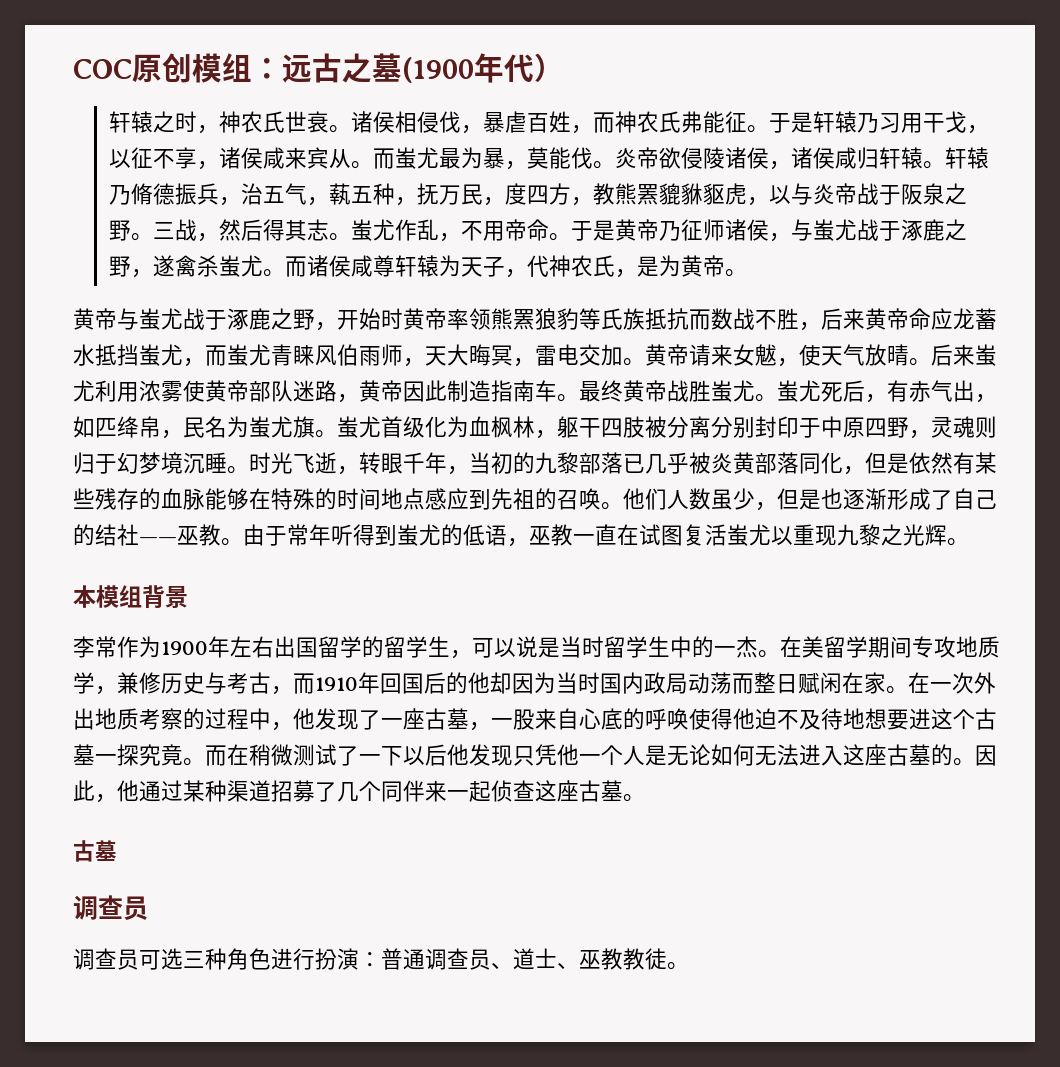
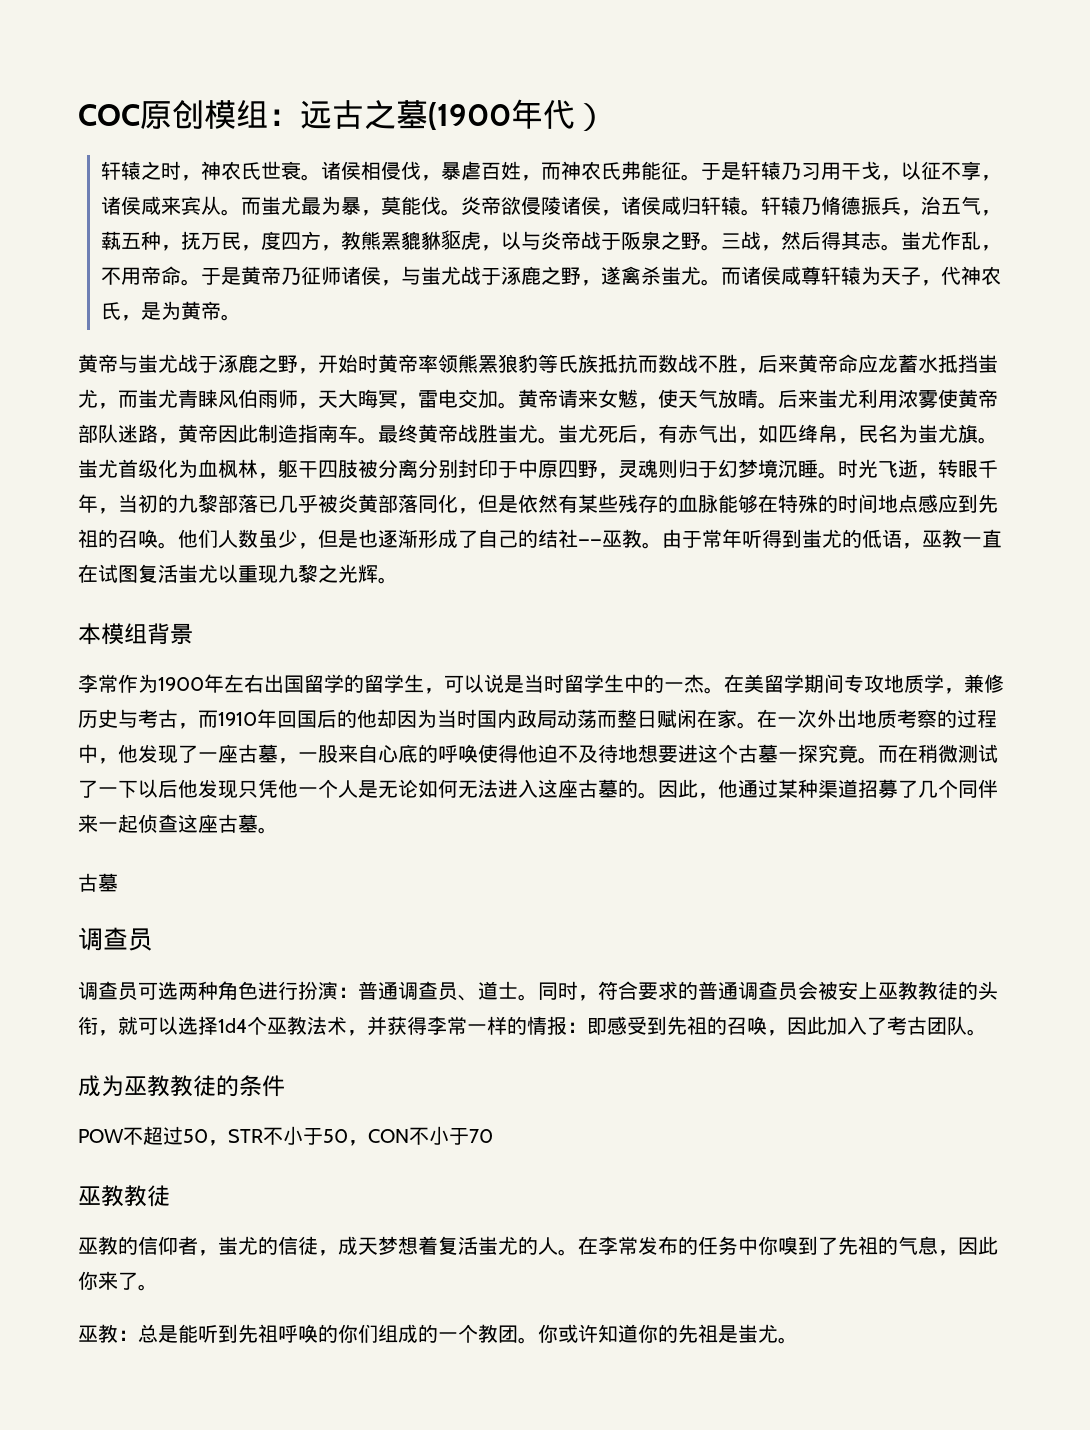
- 调查员可选三种角色进行扮演：普通调查员、道士、巫教教徒。
+ 调查员可选两种角色进行扮演：普通调查员、道士。同时，符合要求的普通调查员会被安上巫教教徒的头衔，就可以选择1d4个巫教法术，并获得李常一样的情报：即感受到先祖的召唤，因此加入了考古团队。
+ 成为巫教教徒的条件
+ POW不超过50，STR不小于50，CON不小于70
+ 巫教教徒
+ 巫教的信仰者，蚩尤的信徒，成天梦想着复活蚩尤的人。在李常发布的任务中你嗅到了先祖的气息，因此你来了。
+ 巫教：总是能听到先祖呼唤的你们组成的一个教团。你或许知道你的先祖是蚩尤。

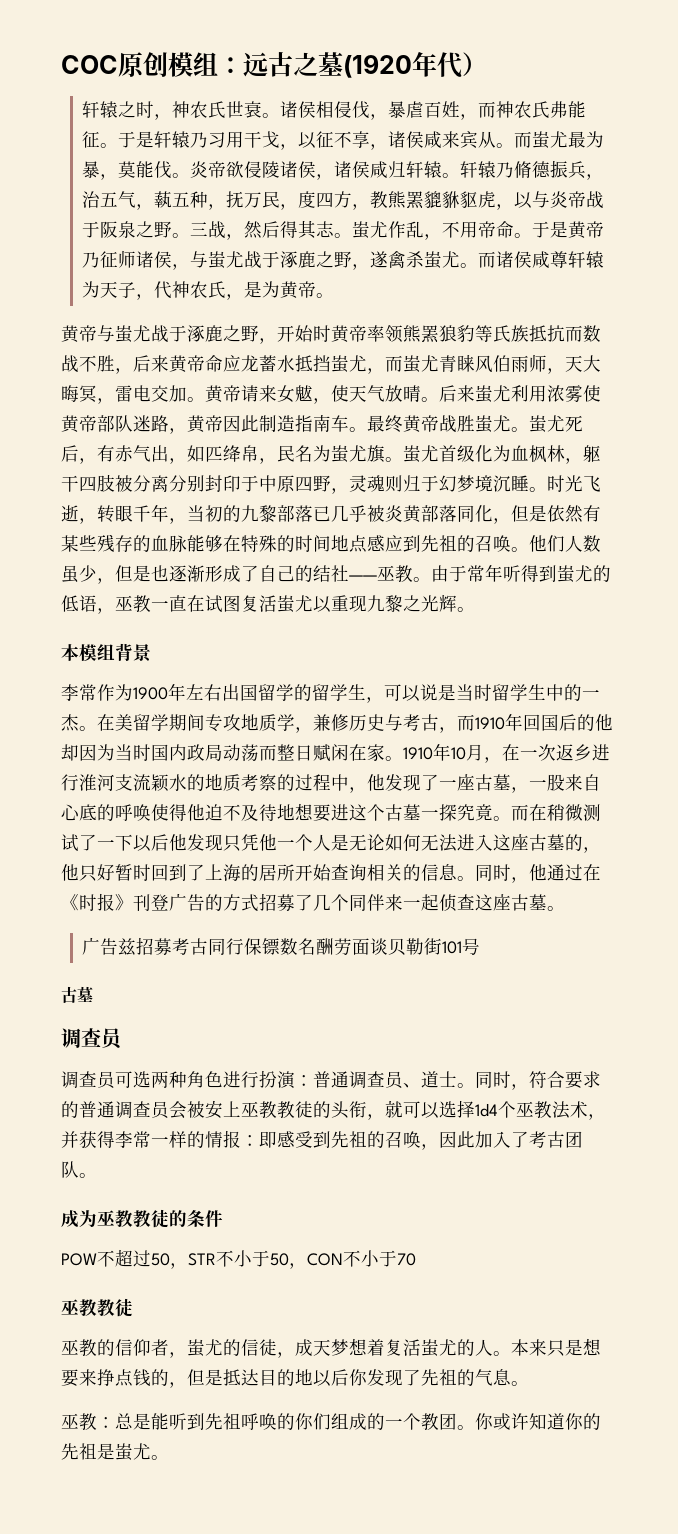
- COC原创模组：远古之墓(1900年代）
+ COC原创模组：远古之墓(1920年代）
- 在一次外出地质考察的过程中，他发现了一座古墓，一股来自心底的呼唤使得他迫不及待地想要进这个古墓一探究竟。
+ 1910年10月，在一次返乡进行淮河支流颖水的地质考察的过程中，他发现了一座古墓，一股来自心底的呼唤使得他迫不及待地想要进这个古墓一探究竟。
- 而在稍微测试了一下以后他发现只凭他一个人是无论如何无法进入这座古墓的。因此，他通过某种渠道招募了几个同伴来一起侦查这座古墓。
+ 而在稍微测试了一下以后他发现只凭他一个人是无论如何无法进入这座古墓的，他只好暂时回到了上海的居所开始查询相关的信息。同时，他通过在《时报》刊登广告的方式招募了几个同伴来一起侦查这座古墓。
+ 广告兹招募考古同行保镖数名酬劳面谈贝勒街101号
- 在李常发布的任务中你嗅到了先祖的气息，因此你来了。
+ 本来只是想要来挣点钱的，但是抵达目的地以后你发现了先祖的气息。

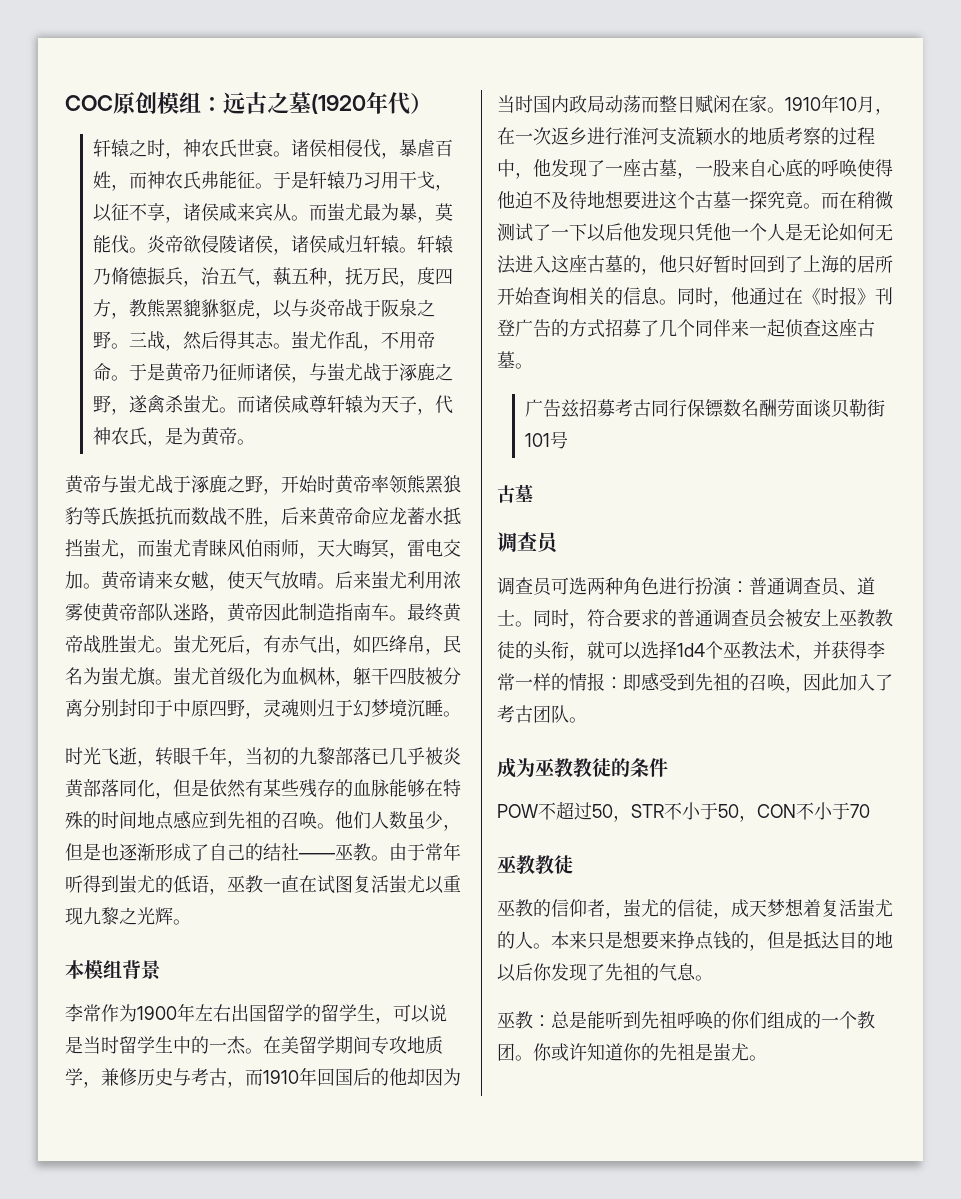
- 蚩尤首级化为血枫林，躯干四肢被分离分别封印于中原四野，灵魂则归于幻梦境沉睡。时光飞逝，转眼千年，当初的九黎部落已几乎被炎黄部落同化，但是依然有某些残存的血脉能够在特殊的时间地点感应到先祖的召唤。
+ 蚩尤首级化为血枫林，躯干四肢被分离分别封印于中原四野，灵魂则归于幻梦境沉睡。
+ 时光飞逝，转眼千年，当初的九黎部落已几乎被炎黄部落同化，但是依然有某些残存的血脉能够在特殊的时间地点感应到先祖的召唤。

